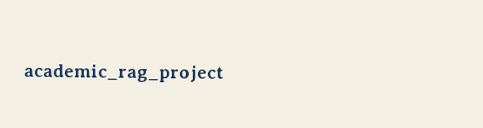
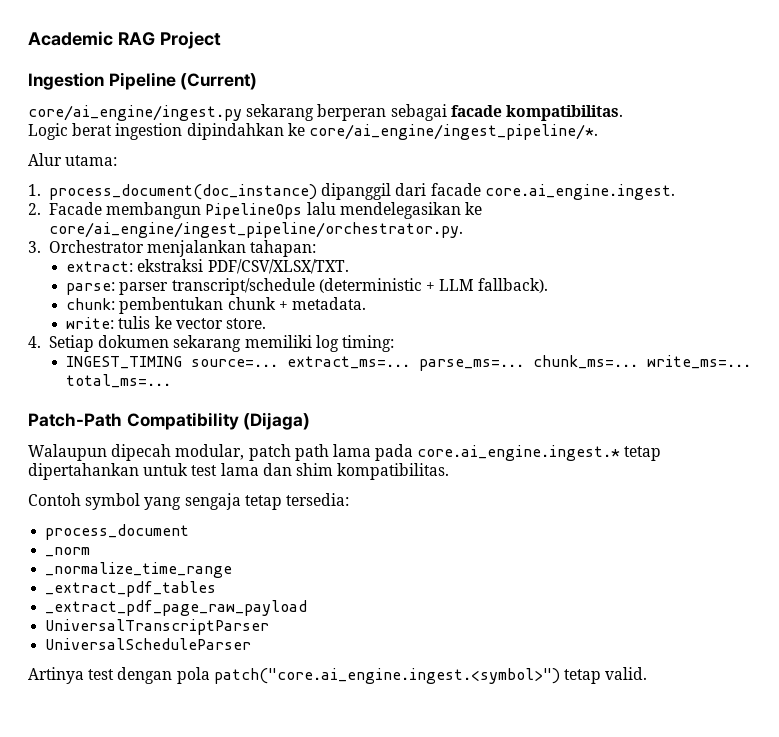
- academic_rag_project
+ Academic RAG Project
+ Ingestion Pipeline (Current)
+ core/ai_engine/ingest.py sekarang berperan sebagai facade kompatibilitas.
+ Logic berat ingestion dipindahkan ke core/ai_engine/ingest_pipeline/*.
+ Alur utama:
+ 1. process_document(doc_instance) dipanggil dari facade core.ai_engine.ingest.
+ 2. Facade membangun PipelineOps lalu mendelegasikan ke core/ai_engine/ingest_pipeline/orchestrator.py.
+ 3. Orchestrator menjalankan tahapan:
+ extract: ekstraksi PDF/CSV/XLSX/TXT.
+ parse: parser transcript/schedule (deterministic + LLM fallback).
+ chunk: pembentukan chunk + metadata.
+ write: tulis ke vector store.
+ 4. Setiap dokumen sekarang memiliki log timing:
+ INGEST_TIMING source=... extract_ms=... parse_ms=... chunk_ms=... write_ms=... total_ms=...
+ Patch-Path Compatibility (Dijaga)
+ Walaupun dipecah modular, patch path lama pada core.ai_engine.ingest.* tetap dipertahankan untuk test lama dan shim kompatibilitas.
+ Contoh symbol yang sengaja tetap tersedia:
+ process_document
+ _norm
+ _normalize_time_range
+ _extract_pdf_tables
+ _extract_pdf_page_raw_payload
+ UniversalTranscriptParser
+ UniversalScheduleParser
+ Artinya test dengan pola patch("core.ai_engine.ingest.<symbol>") tetap valid.

